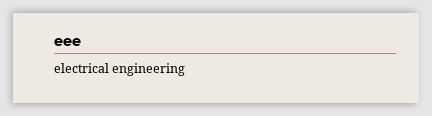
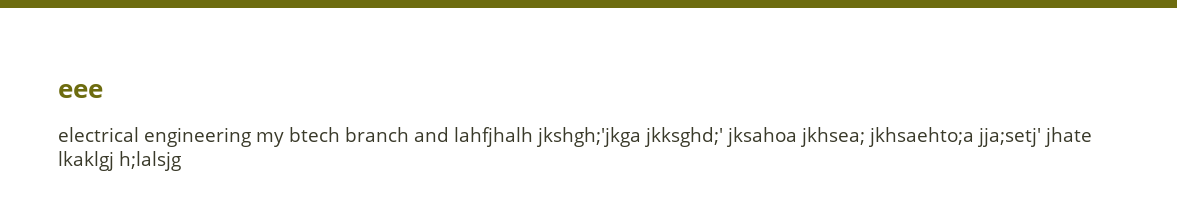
- electrical engineering
+ electrical engineering my btech branch and lahfjhalh jkshgh;'jkga jkksghd;' jksahoa jkhsea; jkhsaehto;a jja;setj' jhate lkaklgj h;lalsjg

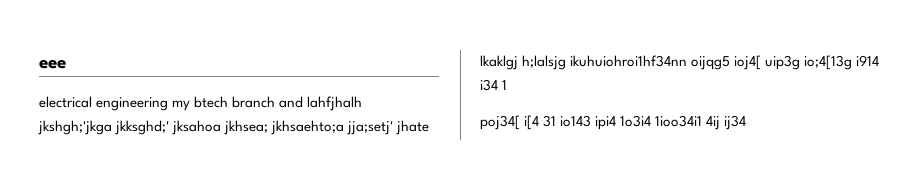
- electrical engineering my btech branch and lahfjhalh jkshgh;'jkga jkksghd;' jksahoa jkhsea; jkhsaehto;a jja;setj' jhate lkaklgj h;lalsjg
+ electrical engineering my btech branch and lahfjhalh jkshgh;'jkga jkksghd;' jksahoa jkhsea; jkhsaehto;a jja;setj' jhate lkaklgj h;lalsjg ikuhuiohroi1hf34nn oijqg5 ioj4[ uip3g io;4[13g i914 i34 1
+ poj34[ i[4 31 io143 ipi4 1o3i4 1ioo34i1 4ij ij34

